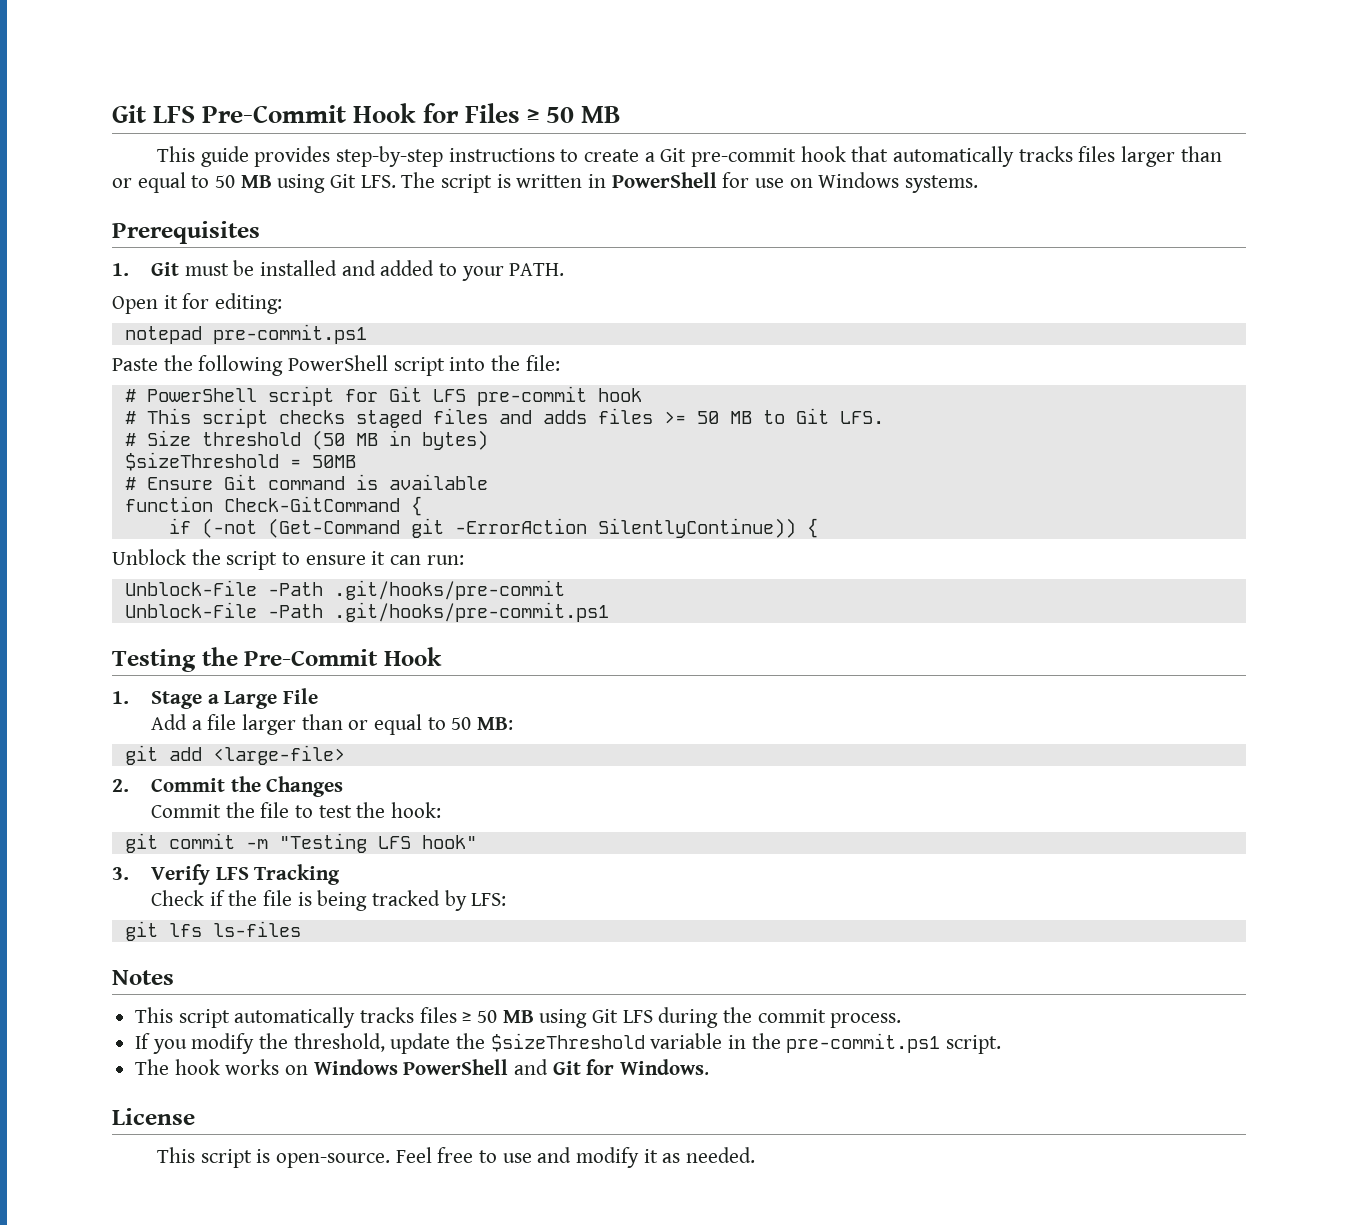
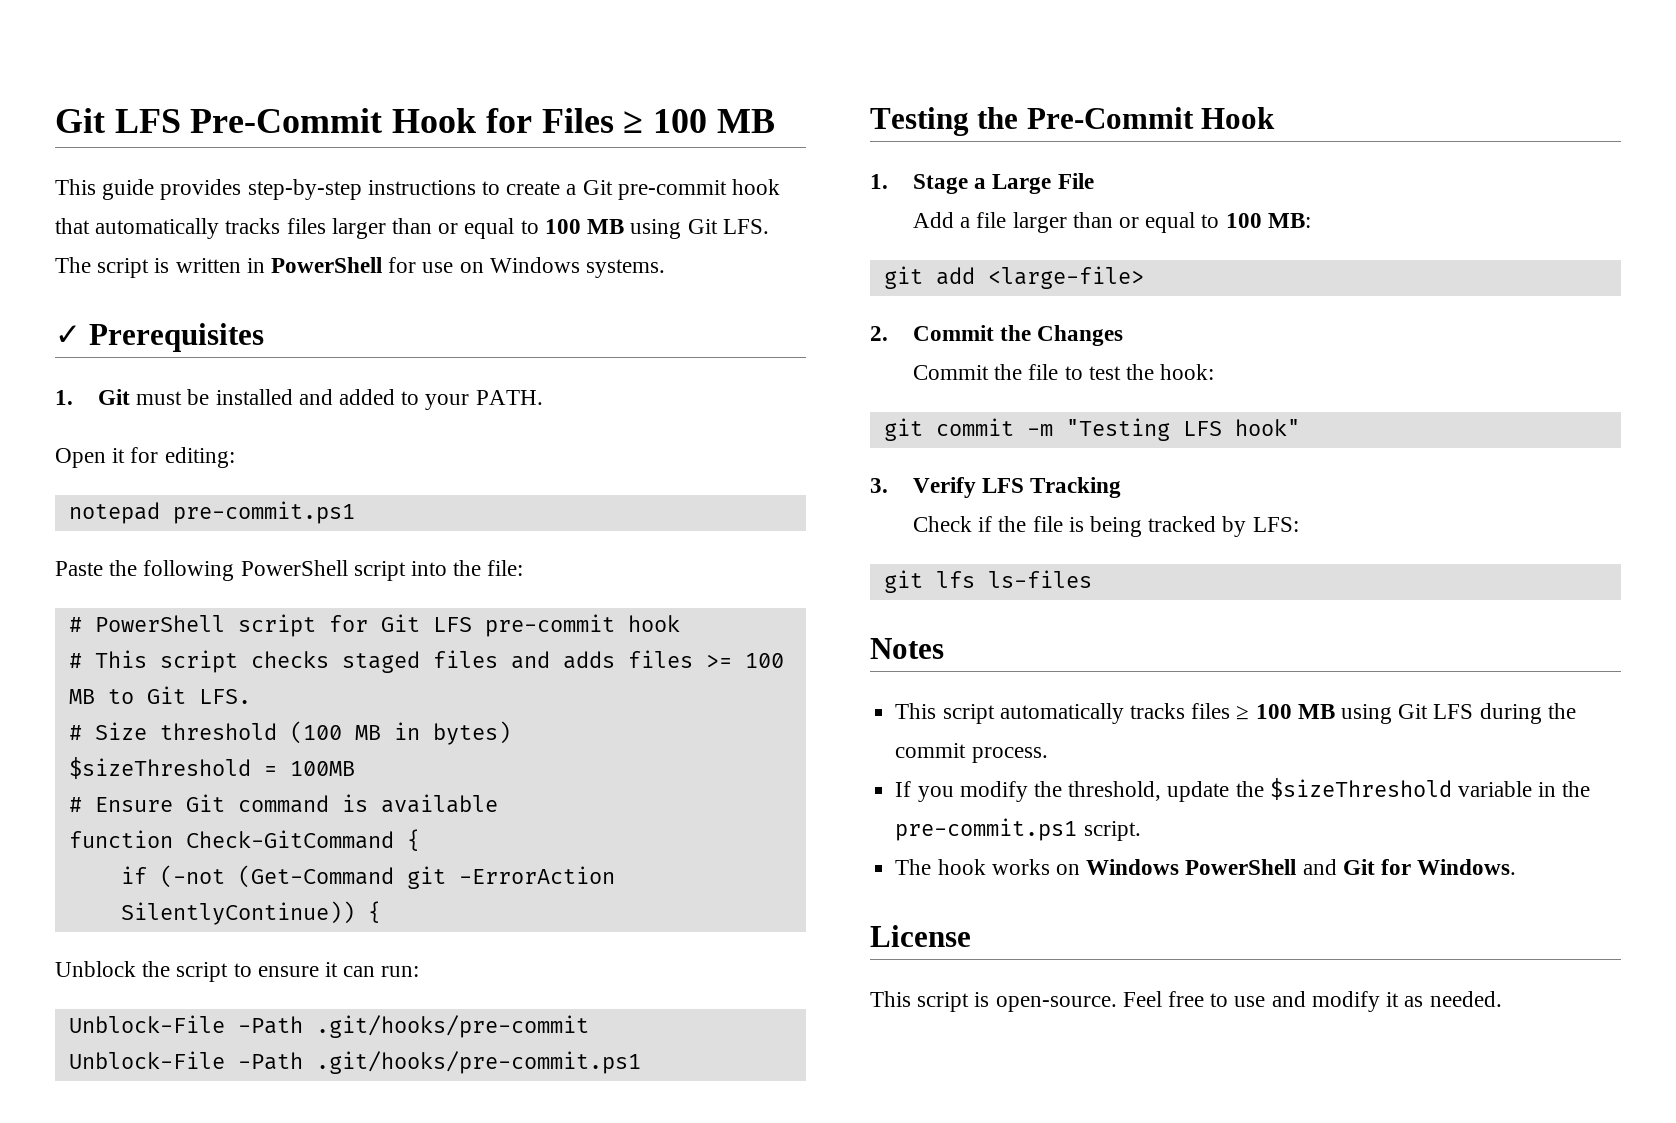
- Git LFS Pre-Commit Hook for Files ≥ 50 MB
+ Git LFS Pre-Commit Hook for Files ≥ 100 MB
- This guide provides step-by-step instructions to create a Git pre-commit hook that automatically tracks files larger than or equal to 50 MB using Git LFS. The script is written in PowerShell for use on Windows systems.
+ This guide provides step-by-step instructions to create a Git pre-commit hook that automatically tracks files larger than or equal to 100 MB using Git LFS. The script is written in PowerShell for use on Windows systems.
- Prerequisites
+ ✓ Prerequisites
- # This script checks staged files and adds files >= 50 MB to Git LFS.
+ # This script checks staged files and adds files >= 100 MB to Git LFS.
- # Size threshold (50 MB in bytes)
+ # Size threshold (100 MB in bytes)
- $sizeThreshold = 50MB
+ $sizeThreshold = 100MB
- Add a file larger than or equal to 50 MB:
+ Add a file larger than or equal to 100 MB:
- This script automatically tracks files ≥ 50 MB using Git LFS during the commit process.
+ This script automatically tracks files ≥ 100 MB using Git LFS during the commit process.

